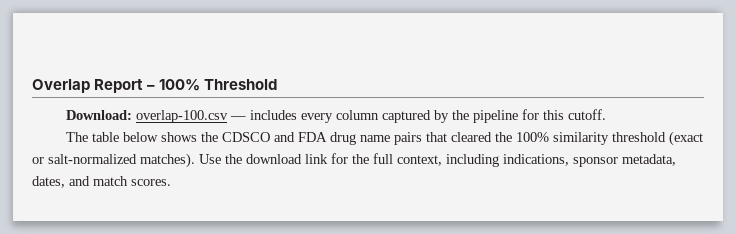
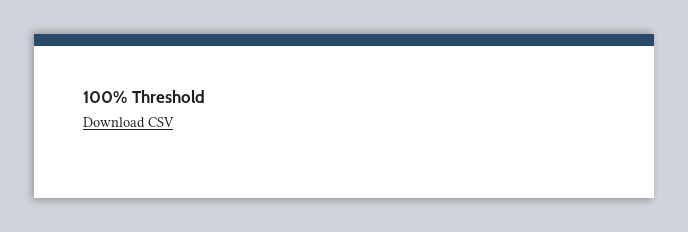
- Overlap Report – 100% Threshold
+ 100% Threshold
- Download: overlap-100.csv — includes every column captured by the pipeline for this cutoff.
- The table below shows the CDSCO and FDA drug name pairs that cleared the 100% similarity threshold (exact or salt-normalized matches). Use the download link for the full context, including indications, sponsor metadata, dates, and match scores.
+ Download CSV

